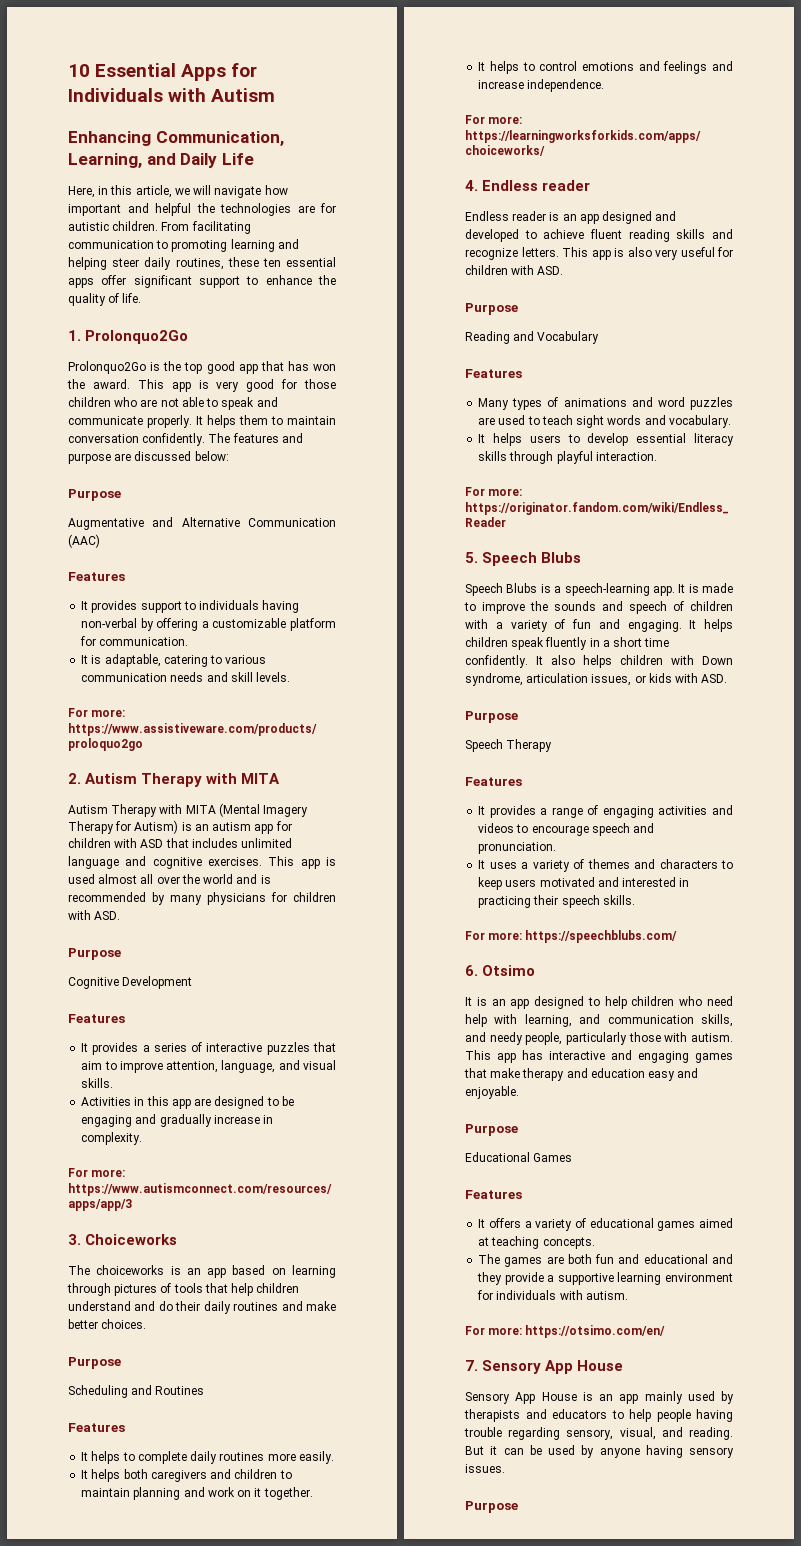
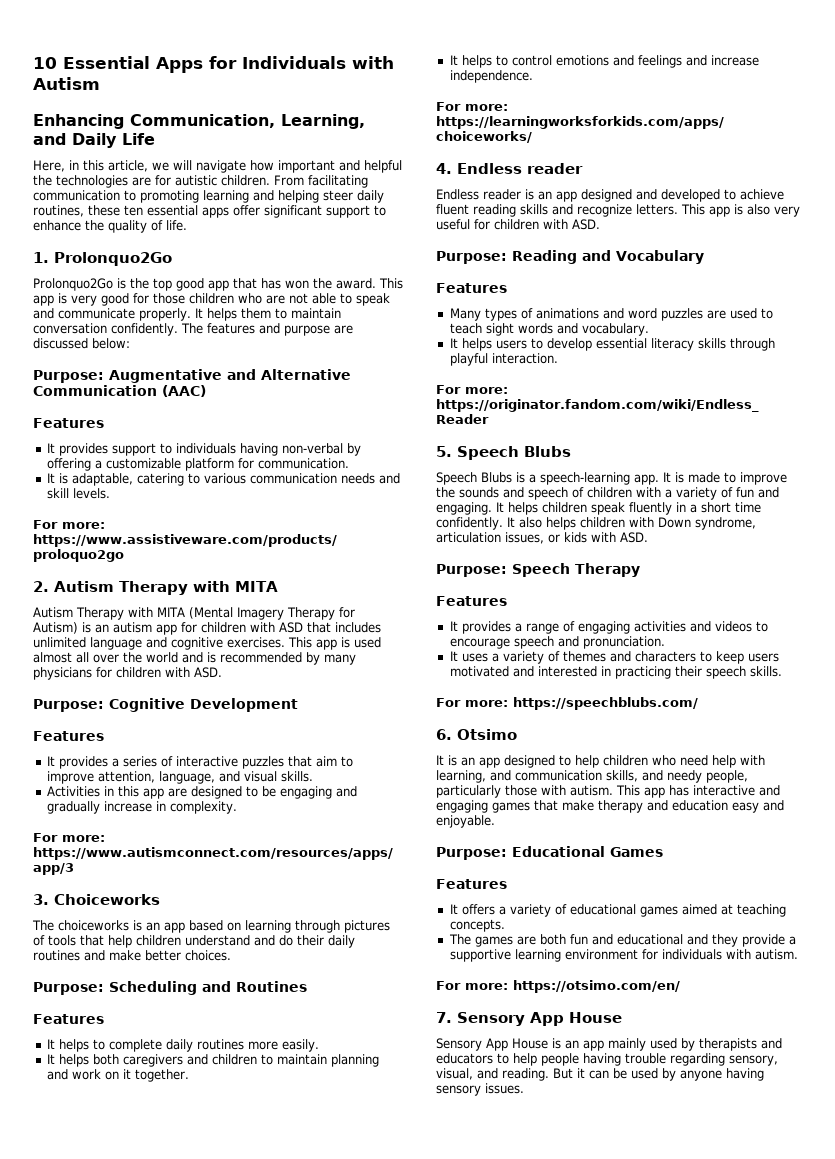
  The features and purpose are discussed below:
- Purpose
- Augmentative and Alternative Communication (AAC)
+ Purpose: Augmentative and Alternative Communication (AAC)
  This app is used almost all over the world and is recommended by many physicians for children with ASD.
- Purpose
- Cognitive Development
+ Purpose: Cognitive Development
  The choiceworks is an app based on learning through pictures of tools that help children understand and do their daily routines and make better choices.
- Purpose
- Scheduling and Routines
+ Purpose: Scheduling and Routines
  This app is also very useful for children with ASD.
- Purpose
- Reading and Vocabulary
+ Purpose: Reading and Vocabulary
  It also helps children with Down syndrome, articulation issues, or kids with ASD.
- Purpose
- Speech Therapy
+ Purpose: Speech Therapy
  This app has interactive and engaging games that make therapy and education easy and enjoyable.
- Purpose
- Educational Games
+ Purpose: Educational Games
  But it can be used by anyone having sensory issues.
- Purpose

